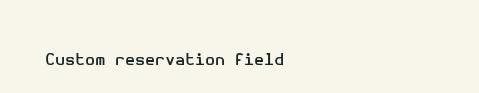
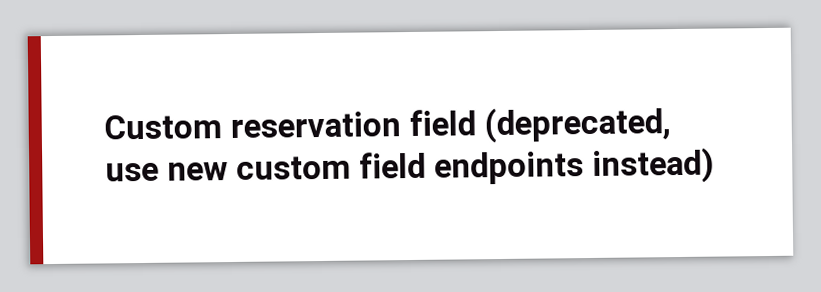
- Custom reservation field
+ Custom reservation field (deprecated, use new custom field endpoints instead)

